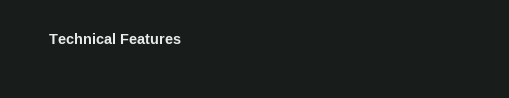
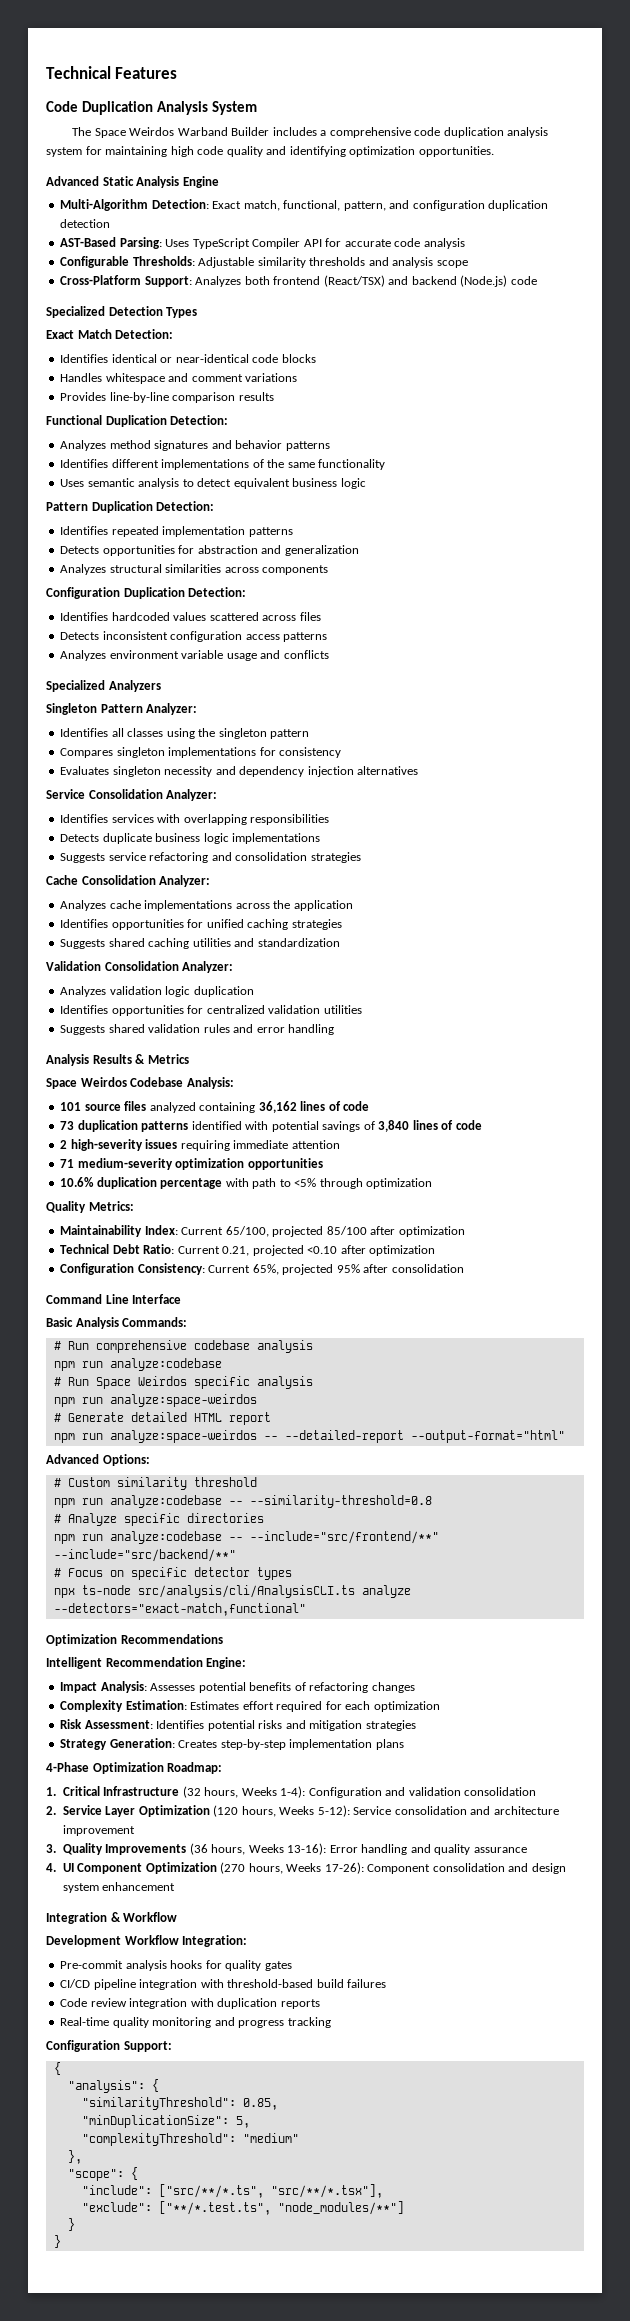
+ Code Duplication Analysis System
+ The Space Weirdos Warband Builder includes a comprehensive code duplication analysis system for maintaining high code quality and identifying optimization opportunities.
+ Advanced Static Analysis Engine
+ Multi-Algorithm Detection: Exact match, functional, pattern, and configuration duplication detection
+ AST-Based Parsing: Uses TypeScript Compiler API for accurate code analysis
+ Configurable Thresholds: Adjustable similarity thresholds and analysis scope
+ Cross-Platform Support: Analyzes both frontend (React/TSX) and backend (Node.js) code
+ Specialized Detection Types
+ Exact Match Detection:
+ Identifies identical or near-identical code blocks
+ Handles whitespace and comment variations
+ Provides line-by-line comparison results
+ Functional Duplication Detection:
+ Analyzes method signatures and behavior patterns
+ Identifies different implementations of the same functionality
+ Uses semantic analysis to detect equivalent business logic
+ Pattern Duplication Detection:
+ Identifies repeated implementation patterns
+ Detects opportunities for abstraction and generalization
+ Analyzes structural similarities across components
+ Configuration Duplication Detection:
+ Identifies hardcoded values scattered across files
+ Detects inconsistent configuration access patterns
+ Analyzes environment variable usage and conflicts
+ Specialized Analyzers
+ Singleton Pattern Analyzer:
+ Identifies all classes using the singleton pattern
+ Compares singleton implementations for consistency
+ Evaluates singleton necessity and dependency injection alternatives
+ Service Consolidation Analyzer:
+ Identifies services with overlapping responsibilities
+ Detects duplicate business logic implementations
+ Suggests service refactoring and consolidation strategies
+ Cache Consolidation Analyzer:
+ Analyzes cache implementations across the application
+ Identifies opportunities for unified caching strategies
+ Suggests shared caching utilities and standardization
+ Validation Consolidation Analyzer:
+ Analyzes validation logic duplication
+ Identifies opportunities for centralized validation utilities
+ Suggests shared validation rules and error handling
+ Analysis Results & Metrics
+ Space Weirdos Codebase Analysis:
+ 101 source files analyzed containing 36,162 lines of code
+ 73 duplication patterns identified with potential savings of 3,840 lines of code
+ 2 high-severity issues requiring immediate attention
+ 71 medium-severity optimization opportunities
+ 10.6% duplication percentage with path to <5% through optimization
+ Quality Metrics:
+ Maintainability Index: Current 65/100, projected 85/100 after optimization
+ Technical Debt Ratio: Current 0.21, projected <0.10 after optimization
+ Configuration Consistency: Current 65%, projected 95% after consolidation
+ Command Line Interface
+ Basic Analysis Commands:
+ # Run comprehensive codebase analysis
+ npm run analyze:codebase
+ # Run Space Weirdos specific analysis
+ npm run analyze:space-weirdos
+ # Generate detailed HTML report
+ npm run analyze:space-weirdos -- --detailed-report --output-format="html"
+ Advanced Options:
+ # Custom similarity threshold
+ npm run analyze:codebase -- --similarity-threshold=0.8
+ # Analyze specific directories
+ npm run analyze:codebase -- --include="src/frontend/**" --include="src/backend/**"
+ # Focus on specific detector types
+ npx ts-node src/analysis/cli/AnalysisCLI.ts analyze --detectors="exact-match,functional"
+ Optimization Recommendations
+ Intelligent Recommendation Engine:
+ Impact Analysis: Assesses potential benefits of refactoring changes
+ Complexity Estimation: Estimates effort required for each optimization
+ Risk Assessment: Identifies potential risks and mitigation strategies
+ Strategy Generation: Creates step-by-step implementation plans
+ 4-Phase Optimization Roadmap:
+ 1. Critical Infrastructure (32 hours, Weeks 1-4): Configuration and validation consolidation
+ 2. Service Layer Optimization (120 hours, Weeks 5-12): Service consolidation and architecture improvement
+ 3. Quality Improvements (36 hours, Weeks 13-16): Error handling and quality assurance
+ 4. UI Component Optimization (270 hours, Weeks 17-26): Component consolidation and design system enhancement
+ Integration & Workflow
+ Development Workflow Integration:
+ Pre-commit analysis hooks for quality gates
+ CI/CD pipeline integration with threshold-based build failures
+ Code review integration with duplication reports
+ Real-time quality monitoring and progress tracking
+ Configuration Support:
+ {
+ "analysis": {
+ "similarityThreshold": 0.85,
+ "minDuplicationSize": 5,
+ "complexityThreshold": "medium"
+ },
+ "scope": {
+ "include": ["src/**/*.ts", "src/**/*.tsx"],
+ "exclude": ["**/*.test.ts", "node_modules/**"]
+ }
+ }

